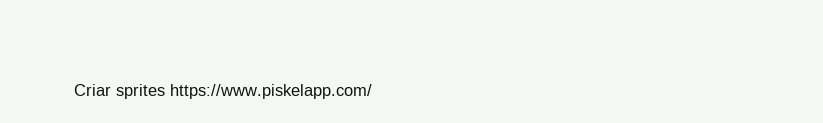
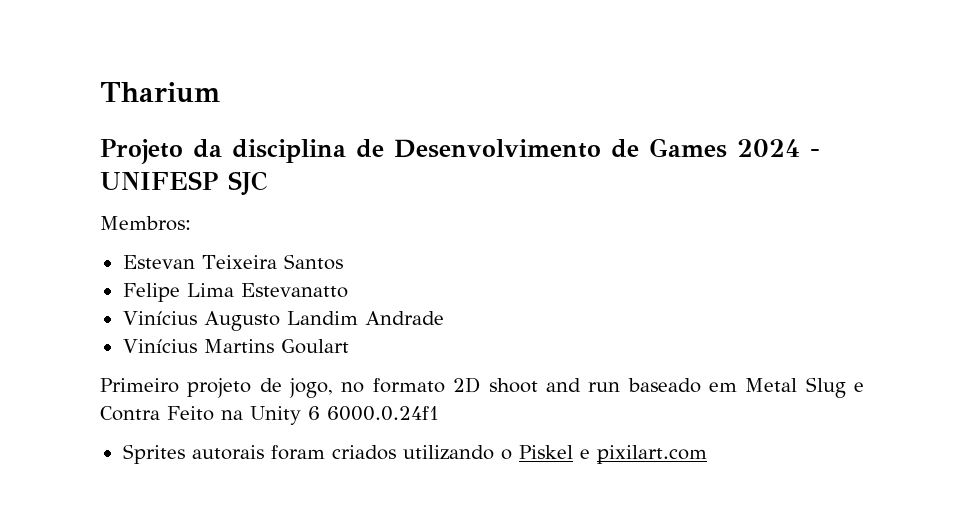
- Criar sprites https://www.piskelapp.com/
+ Tharium
+ Projeto da disciplina de Desenvolvimento de Games 2024 - UNIFESP SJC
+ Membros:
+ Estevan Teixeira Santos
+ Felipe Lima Estevanatto
+ Vinícius Augusto Landim Andrade
+ Vinícius Martins Goulart
+ Primeiro projeto de jogo, no formato 2D shoot and run baseado em Metal Slug e Contra Feito na Unity 6 6000.0.24f1
+ Sprites autorais foram criados utilizando o Piskel e pixilart.com

